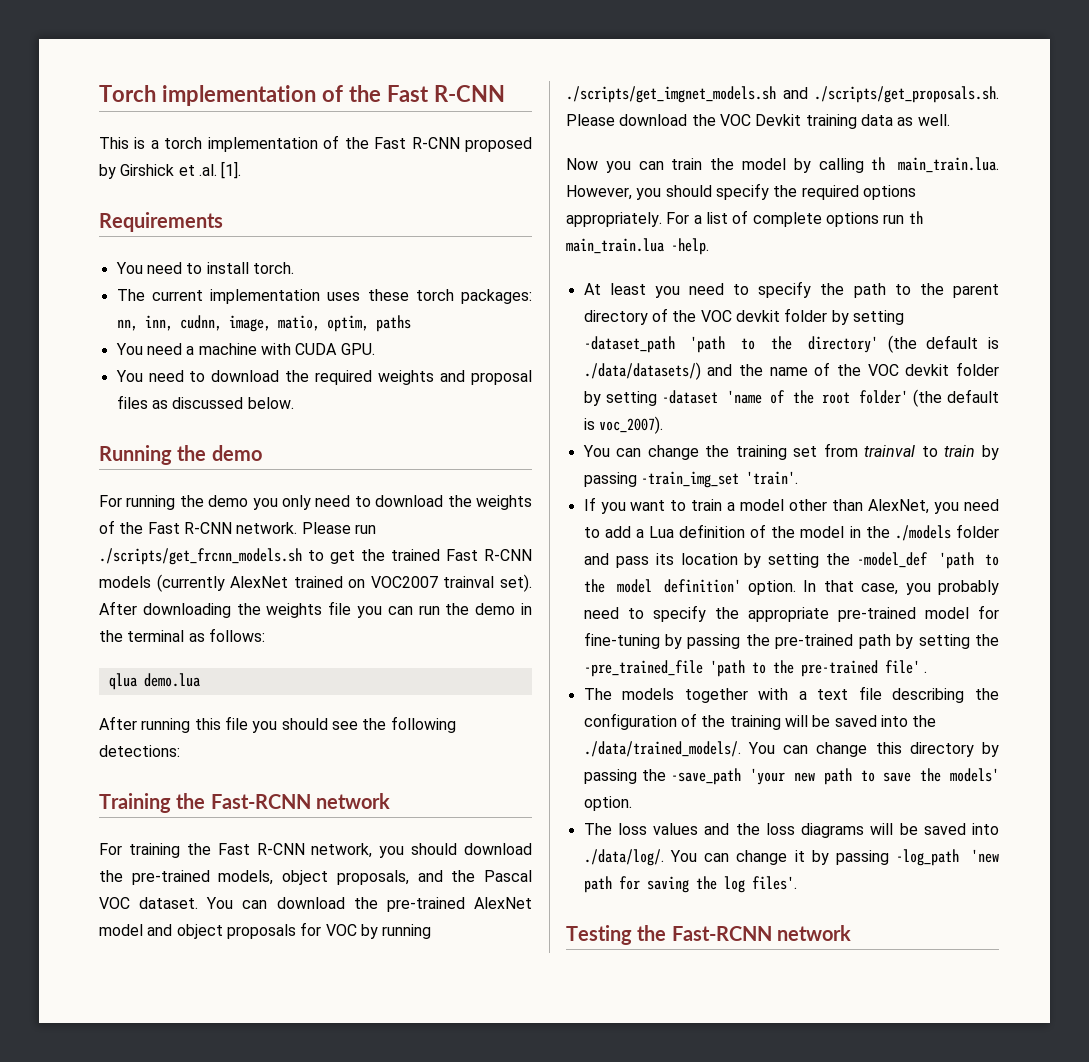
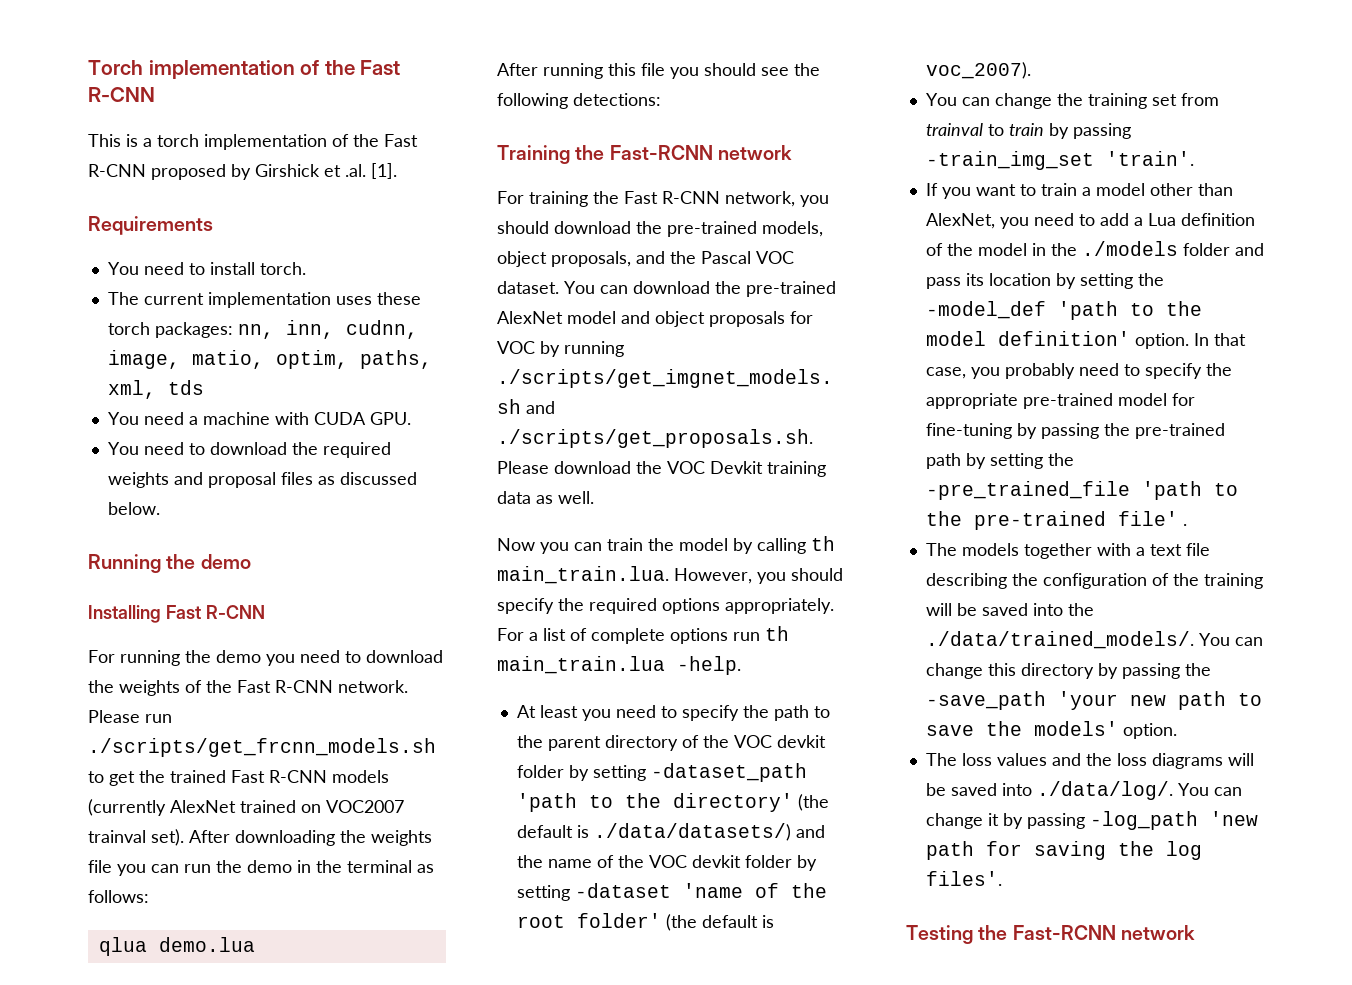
- The current implementation uses these torch packages: nn, inn, cudnn, image, matio, optim, paths
+ The current implementation uses these torch packages: nn, inn, cudnn, image, matio, optim, paths, xml, tds
+ Installing Fast R-CNN
- For running the demo you only need to download the weights of the Fast R-CNN network.
+ For running the demo you need to download the weights of the Fast R-CNN network.

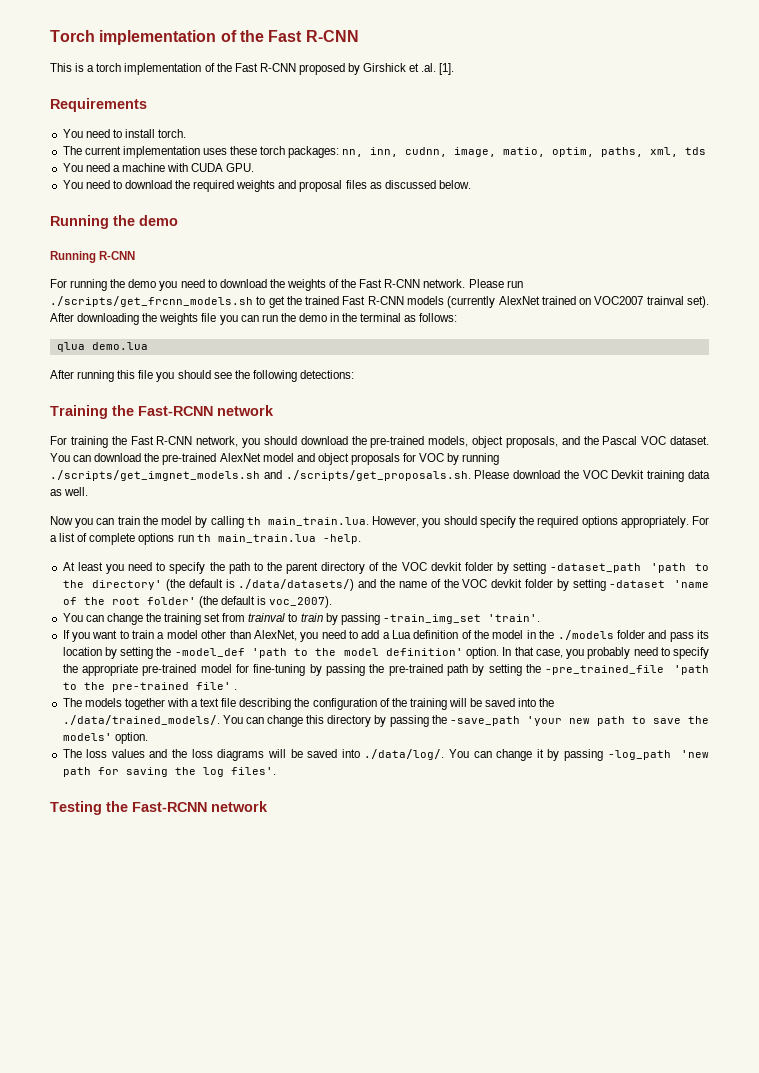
- Installing Fast R-CNN
+ Running R-CNN

